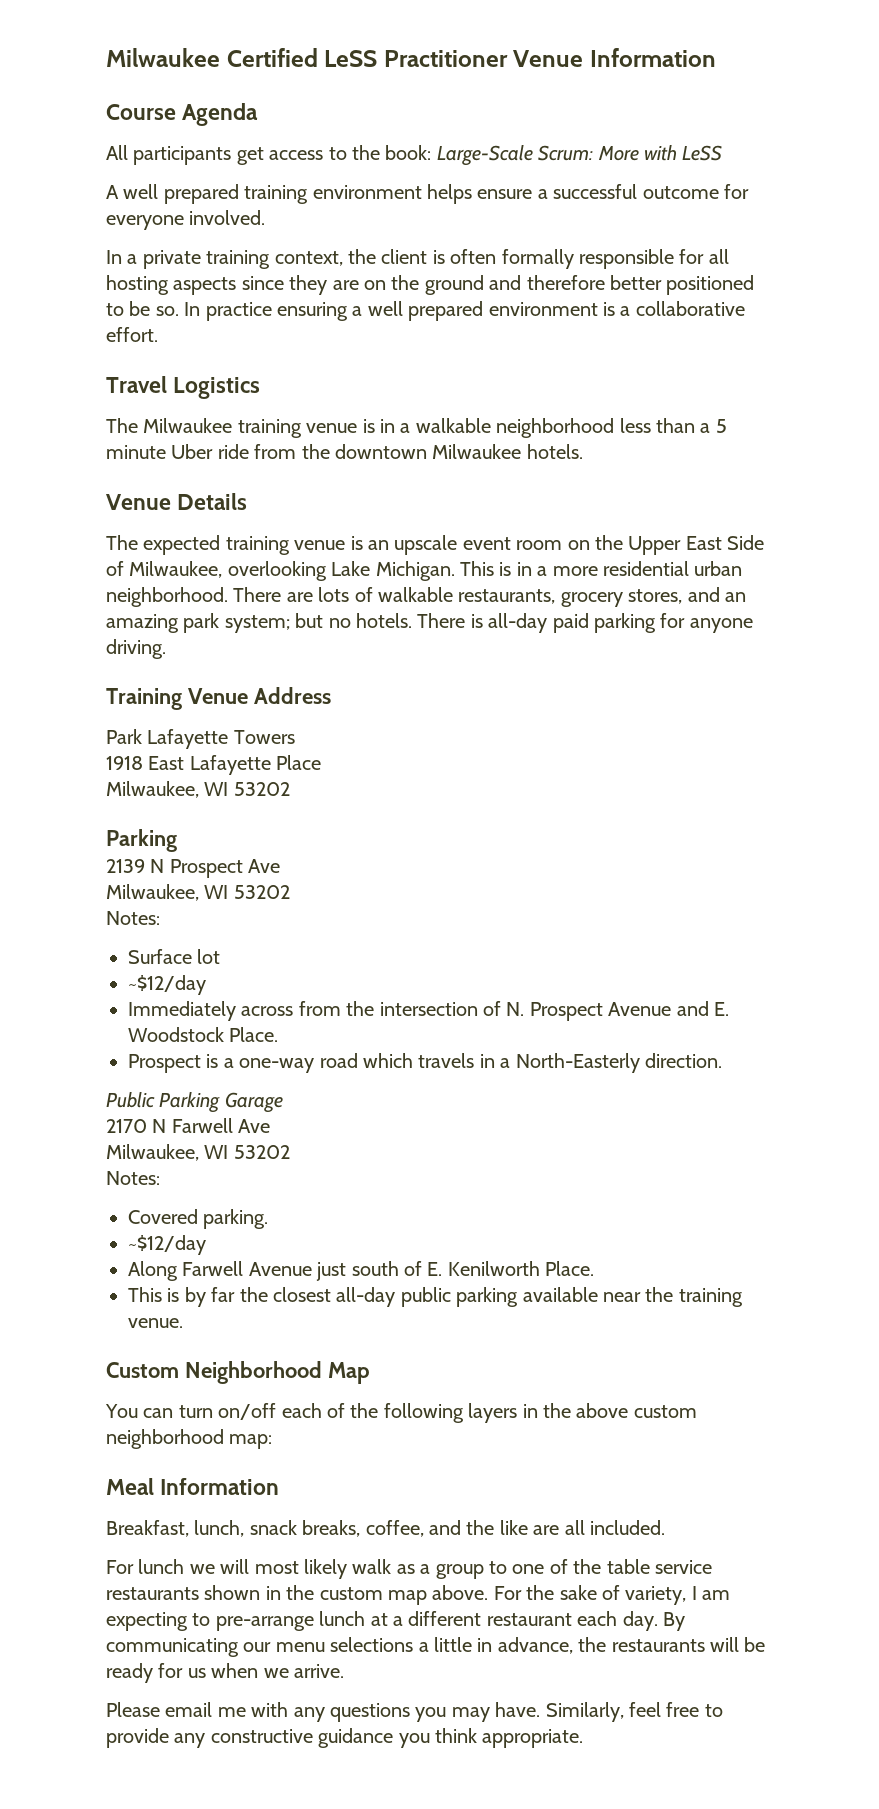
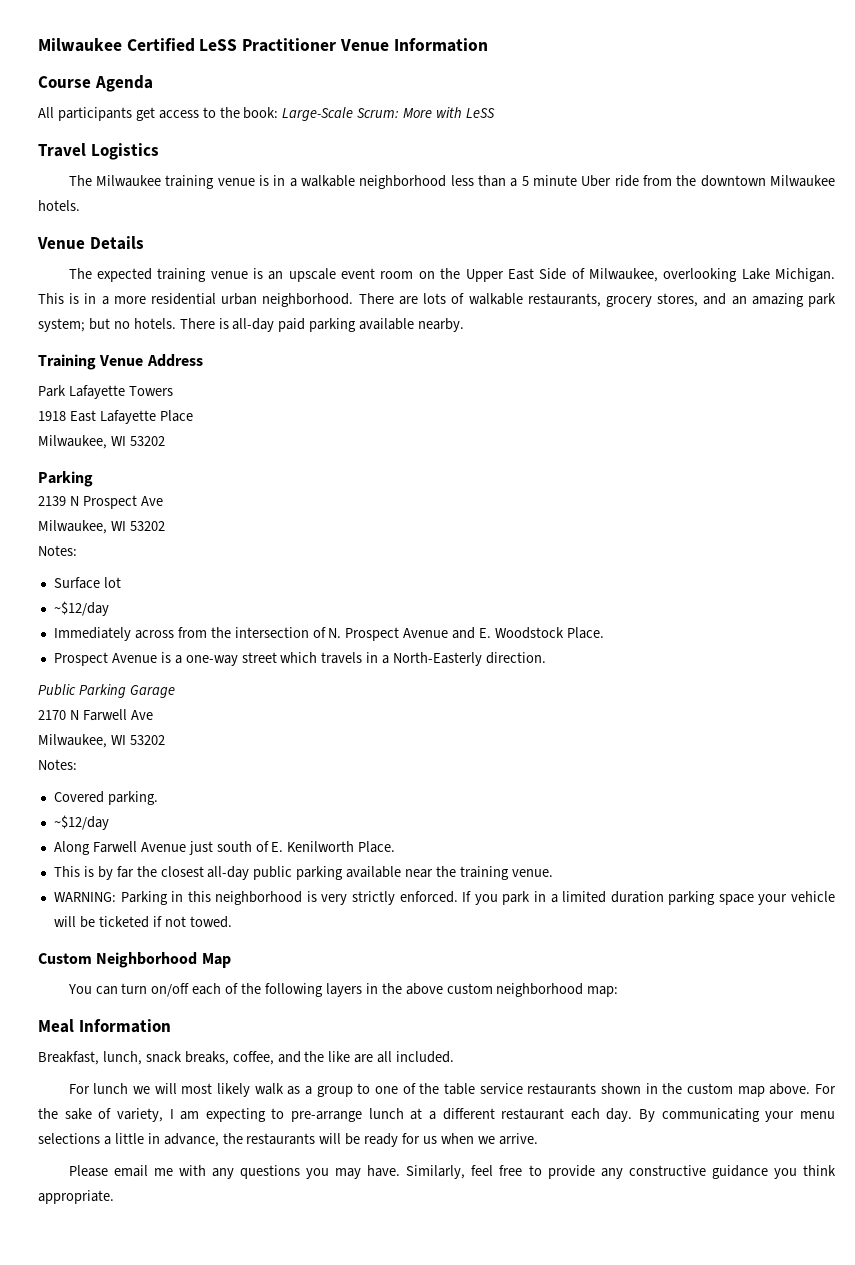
- A well prepared training environment helps ensure a successful outcome for everyone involved.
- In a private training context, the client is often formally responsible for all hosting aspects since they are on the ground and therefore better positioned to be so. In practice ensuring a well prepared environment is a collaborative effort.
- There is all-day paid parking for anyone driving.
+ There is all-day paid parking available nearby.
- Prospect is a one-way road which travels in a North-Easterly direction.
+ Prospect Avenue is a one-way street which travels in a North-Easterly direction.
+ WARNING: Parking in this neighborhood is very strictly enforced. If you park in a limited duration parking space your vehicle will be ticketed if not towed.
- By communicating our menu selections a little in advance, the restaurants will be ready for us when we arrive.
+ By communicating your menu selections a little in advance, the restaurants will be ready for us when we arrive.

